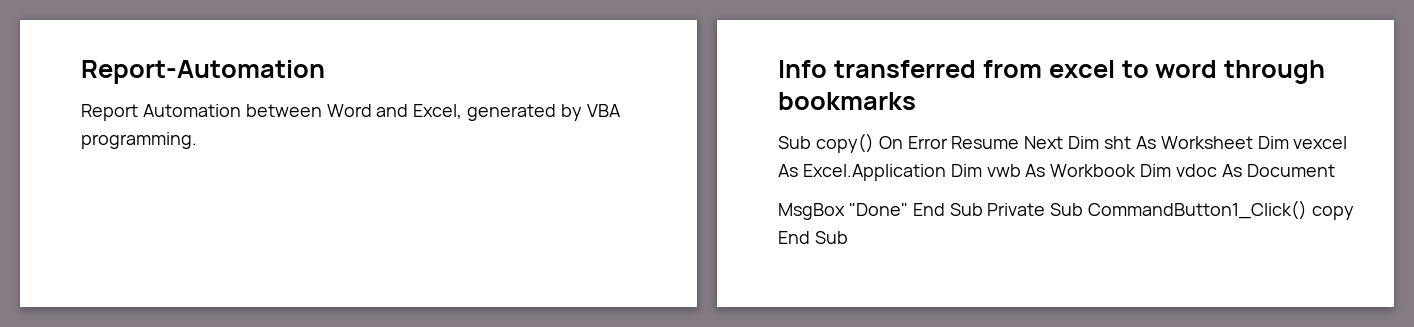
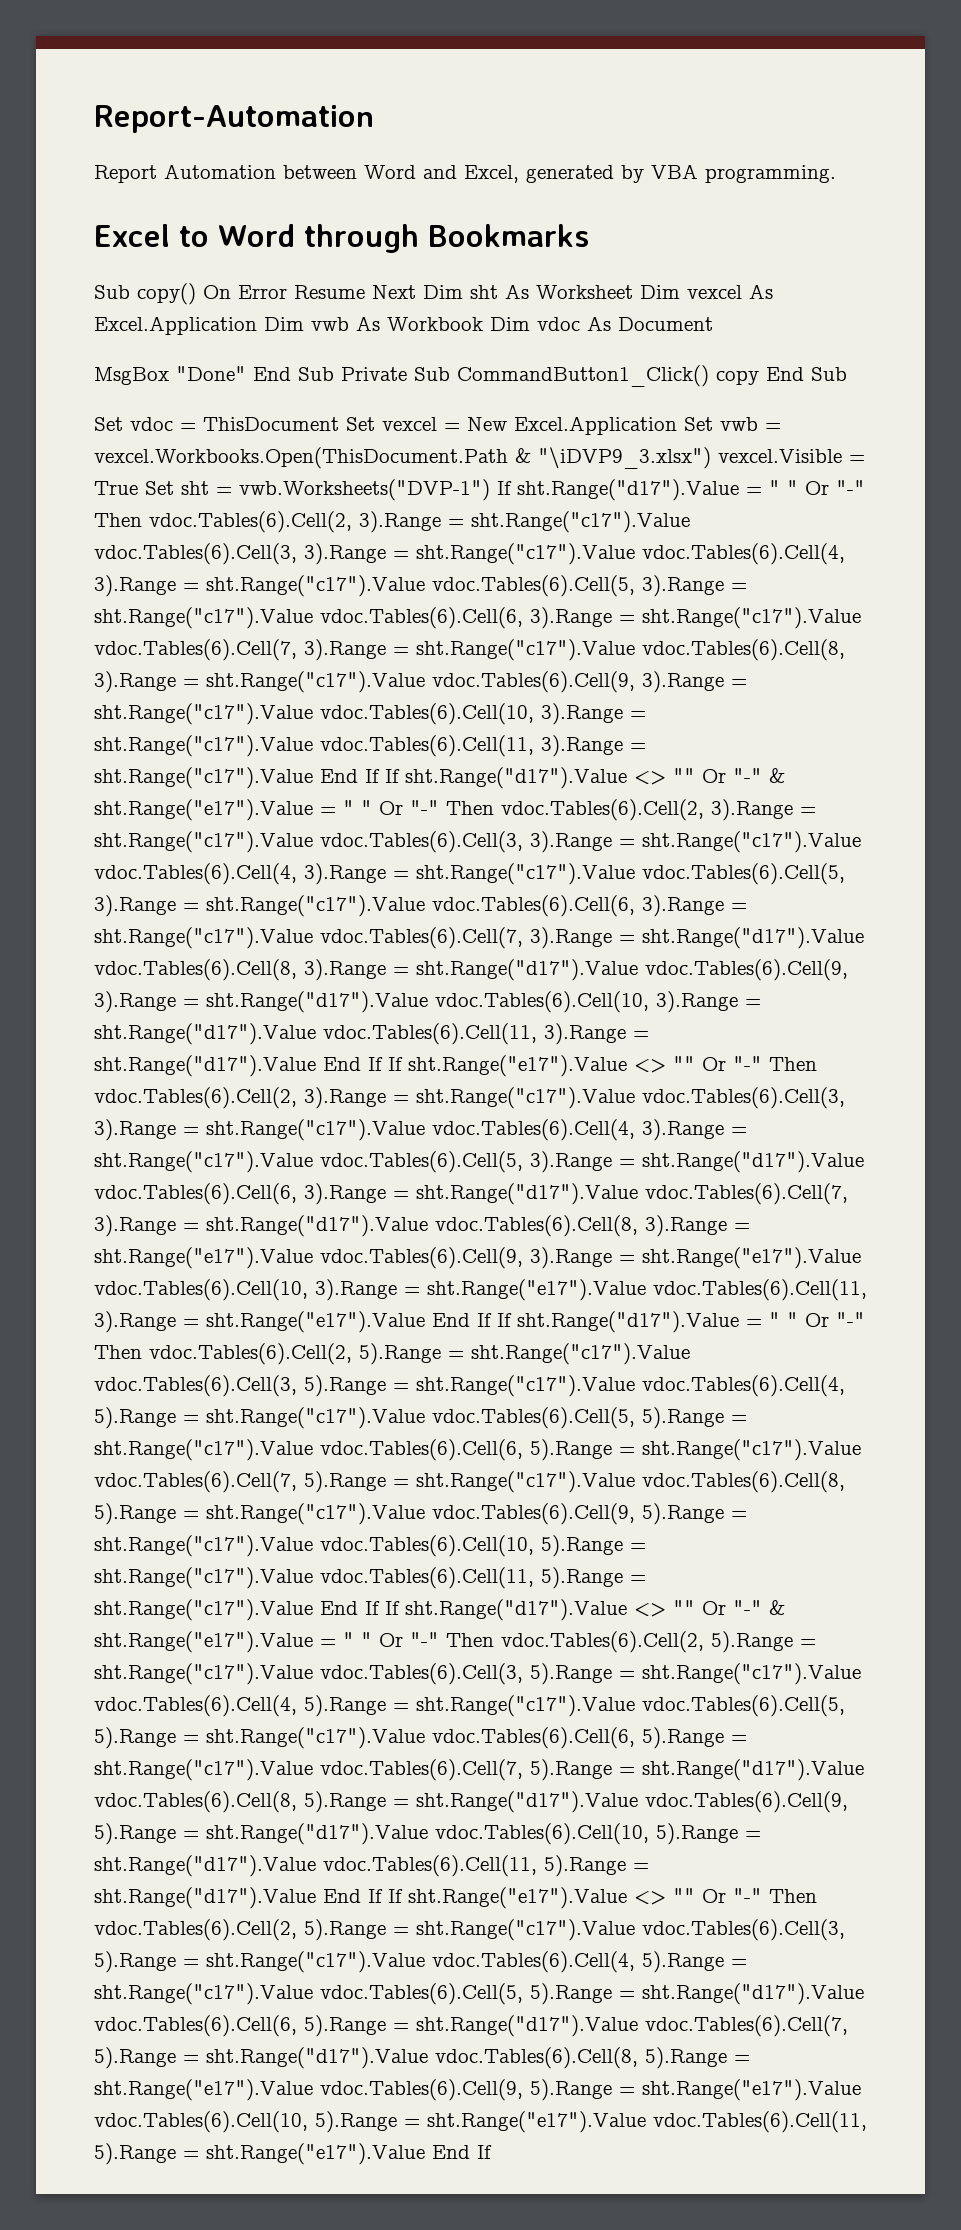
- Info transferred from excel to word through bookmarks
+ Excel to Word through Bookmarks
+ Set vdoc = ThisDocument Set vexcel = New Excel.Application Set vwb = vexcel.Workbooks.Open(ThisDocument.Path & "\iDVP9_3.xlsx") vexcel.Visible = True Set sht = vwb.Worksheets("DVP-1") If sht.Range("d17").Value = " " Or "-" Then vdoc.Tables(6).Cell(2, 3).Range = sht.Range("c17").Value vdoc.Tables(6).Cell(3, 3).Range = sht.Range("c17").Value vdoc.Tables(6).Cell(4, 3).Range = sht.Range("c17").Value vdoc.Tables(6).Cell(5, 3).Range = sht.Range("c17").Value vdoc.Tables(6).Cell(6, 3).Range = sht.Range("c17").Value vdoc.Tables(6).Cell(7, 3).Range = sht.Range("c17").Value vdoc.Tables(6).Cell(8, 3).Range = sht.Range("c17").Value vdoc.Tables(6).Cell(9, 3).Range = sht.Range("c17").Value vdoc.Tables(6).Cell(10, 3).Range = sht.Range("c17").Value vdoc.Tables(6).Cell(11, 3).Range = sht.Range("c17").Value End If If sht.Range("d17").Value <> "" Or "-" & sht.Range("e17").Value = " " Or "-" Then vdoc.Tables(6).Cell(2, 3).Range = sht.Range("c17").Value vdoc.Tables(6).Cell(3, 3).Range = sht.Range("c17").Value vdoc.Tables(6).Cell(4, 3).Range = sht.Range("c17").Value vdoc.Tables(6).Cell(5, 3).Range = sht.Range("c17").Value vdoc.Tables(6).Cell(6, 3).Range = sht.Range("c17").Value vdoc.Tables(6).Cell(7, 3).Range = sht.Range("d17").Value vdoc.Tables(6).Cell(8, 3).Range = sht.Range("d17").Value vdoc.Tables(6).Cell(9, 3).Range = sht.Range("d17").Value vdoc.Tables(6).Cell(10, 3).Range = sht.Range("d17").Value vdoc.Tables(6).Cell(11, 3).Range = sht.Range("d17").Value End If If sht.Range("e17").Value <> "" Or "-" Then vdoc.Tables(6).Cell(2, 3).Range = sht.Range("c17").Value vdoc.Tables(6).Cell(3, 3).Range = sht.Range("c17").Value vdoc.Tables(6).Cell(4, 3).Range = sht.Range("c17").Value vdoc.Tables(6).Cell(5, 3).Range = sht.Range("d17").Value vdoc.Tables(6).Cell(6, 3).Range = sht.Range("d17").Value vdoc.Tables(6).Cell(7, 3).Range = sht.Range("d17").Value vdoc.Tables(6).Cell(8, 3).Range = sht.Range("e17").Value vdoc.Tables(6).Cell(9, 3).Range = sht.Range("e17").Value vdoc.Tables(6).Cell(10, 3).Range = sht.Range("e17").Value vdoc.Tables(6).Cell(11, 3).Range = sht.Range("e17").Value End If If sht.Range("d17").Value = " " Or "-" Then vdoc.Tables(6).Cell(2, 5).Range = sht.Range("c17").Value vdoc.Tables(6).Cell(3, 5).Range = sht.Range("c17").Value vdoc.Tables(6).Cell(4, 5).Range = sht.Range("c17").Value vdoc.Tables(6).Cell(5, 5).Range = sht.Range("c17").Value vdoc.Tables(6).Cell(6, 5).Range = sht.Range("c17").Value vdoc.Tables(6).Cell(7, 5).Range = sht.Range("c17").Value vdoc.Tables(6).Cell(8, 5).Range = sht.Range("c17").Value vdoc.Tables(6).Cell(9, 5).Range = sht.Range("c17").Value vdoc.Tables(6).Cell(10, 5).Range = sht.Range("c17").Value vdoc.Tables(6).Cell(11, 5).Range = sht.Range("c17").Value End If If sht.Range("d17").Value <> "" Or "-" & sht.Range("e17").Value = " " Or "-" Then vdoc.Tables(6).Cell(2, 5).Range = sht.Range("c17").Value vdoc.Tables(6).Cell(3, 5).Range = sht.Range("c17").Value vdoc.Tables(6).Cell(4, 5).Range = sht.Range("c17").Value vdoc.Tables(6).Cell(5, 5).Range = sht.Range("c17").Value vdoc.Tables(6).Cell(6, 5).Range = sht.Range("c17").Value vdoc.Tables(6).Cell(7, 5).Range = sht.Range("d17").Value vdoc.Tables(6).Cell(8, 5).Range = sht.Range("d17").Value vdoc.Tables(6).Cell(9, 5).Range = sht.Range("d17").Value vdoc.Tables(6).Cell(10, 5).Range = sht.Range("d17").Value vdoc.Tables(6).Cell(11, 5).Range = sht.Range("d17").Value End If If sht.Range("e17").Value <> "" Or "-" Then vdoc.Tables(6).Cell(2, 5).Range = sht.Range("c17").Value vdoc.Tables(6).Cell(3, 5).Range = sht.Range("c17").Value vdoc.Tables(6).Cell(4, 5).Range = sht.Range("c17").Value vdoc.Tables(6).Cell(5, 5).Range = sht.Range("d17").Value vdoc.Tables(6).Cell(6, 5).Range = sht.Range("d17").Value vdoc.Tables(6).Cell(7, 5).Range = sht.Range("d17").Value vdoc.Tables(6).Cell(8, 5).Range = sht.Range("e17").Value vdoc.Tables(6).Cell(9, 5).Range = sht.Range("e17").Value vdoc.Tables(6).Cell(10, 5).Range = sht.Range("e17").Value vdoc.Tables(6).Cell(11, 5).Range = sht.Range("e17").Value End If

